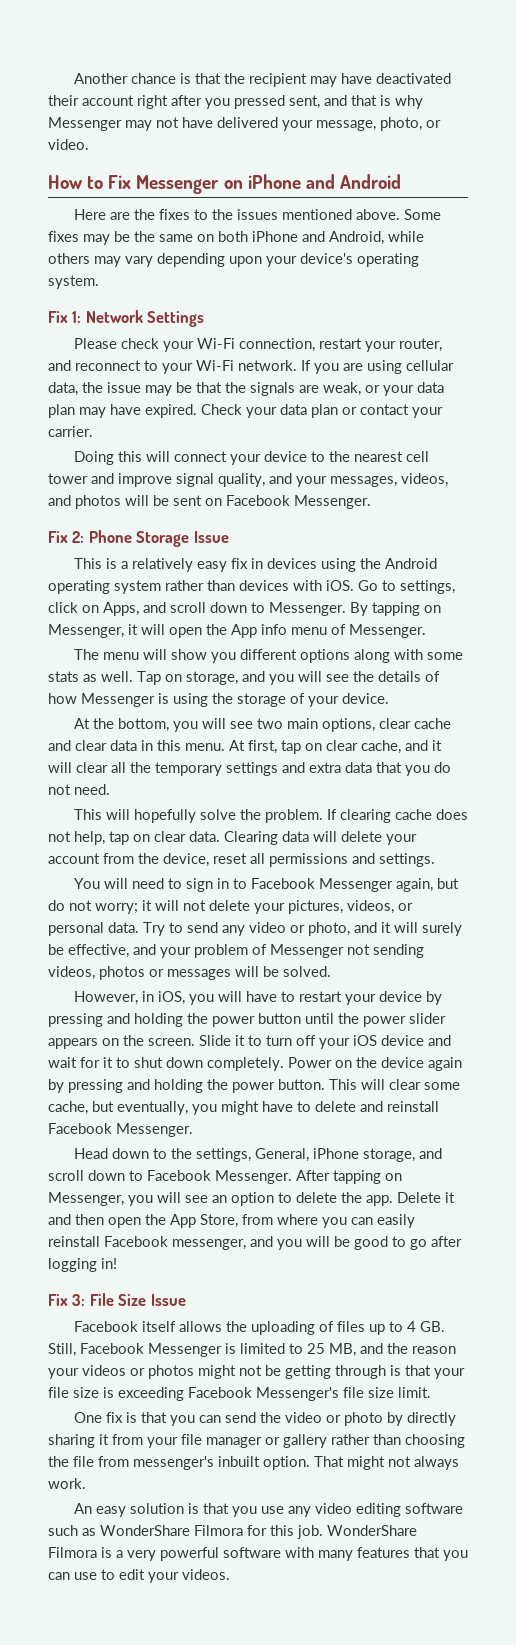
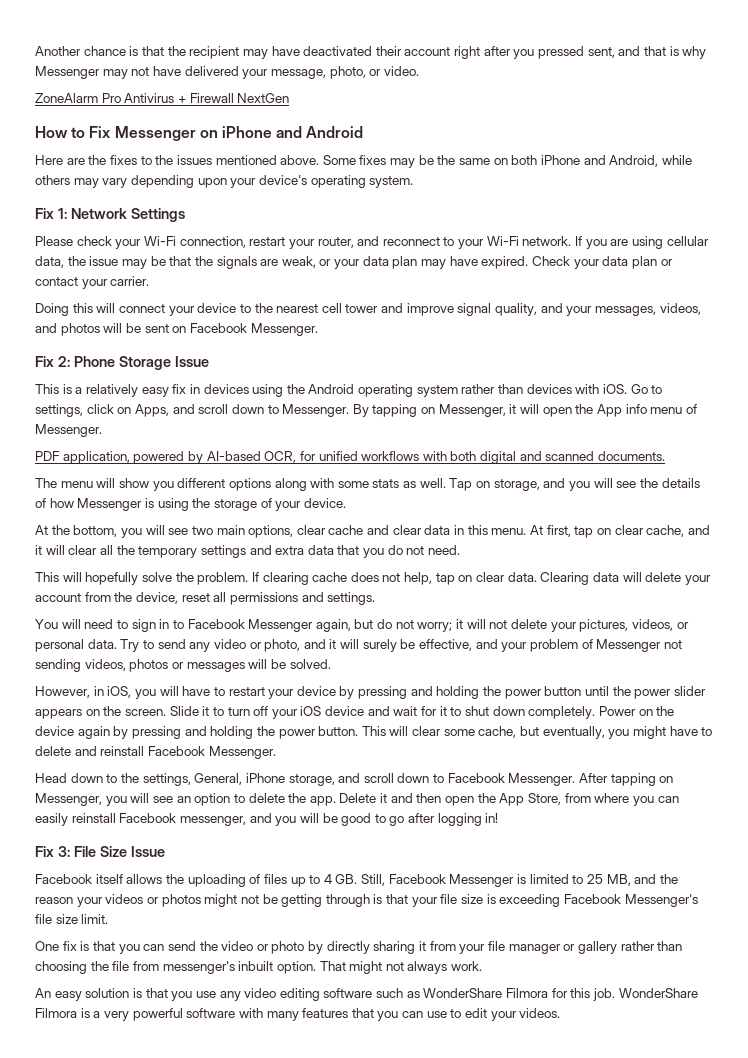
+ ZoneAlarm Pro Antivirus + Firewall NextGen
+ PDF application, powered by AI-based OCR, for unified workflows with both digital and scanned documents.

